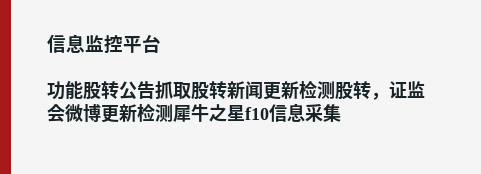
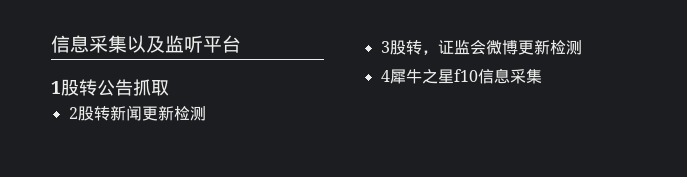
- 信息监控平台
+ 信息采集以及监听平台
- 功能股转公告抓取股转新闻更新检测股转，证监会微博更新检测犀牛之星f10信息采集
+ 1股转公告抓取
+ 2股转新闻更新检测
+ 3股转，证监会微博更新检测
+ 4犀牛之星f10信息采集

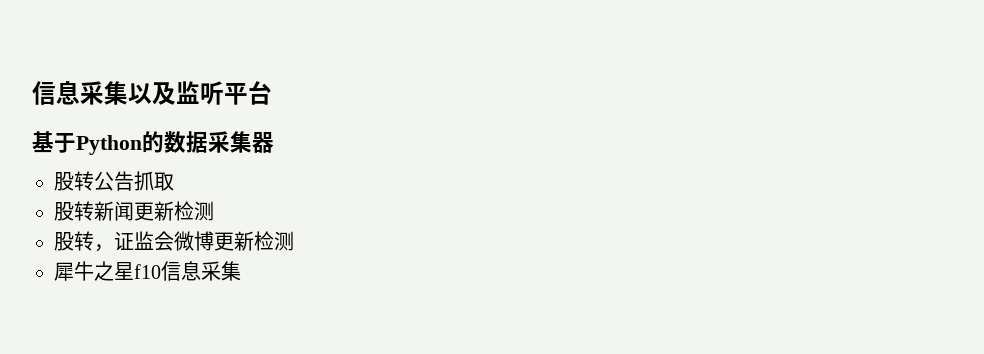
- 1股转公告抓取
+ 基于Python的数据采集器
+ 股转公告抓取
- 2股转新闻更新检测
+ 股转新闻更新检测
- 3股转，证监会微博更新检测
+ 股转，证监会微博更新检测
- 4犀牛之星f10信息采集
+ 犀牛之星f10信息采集

